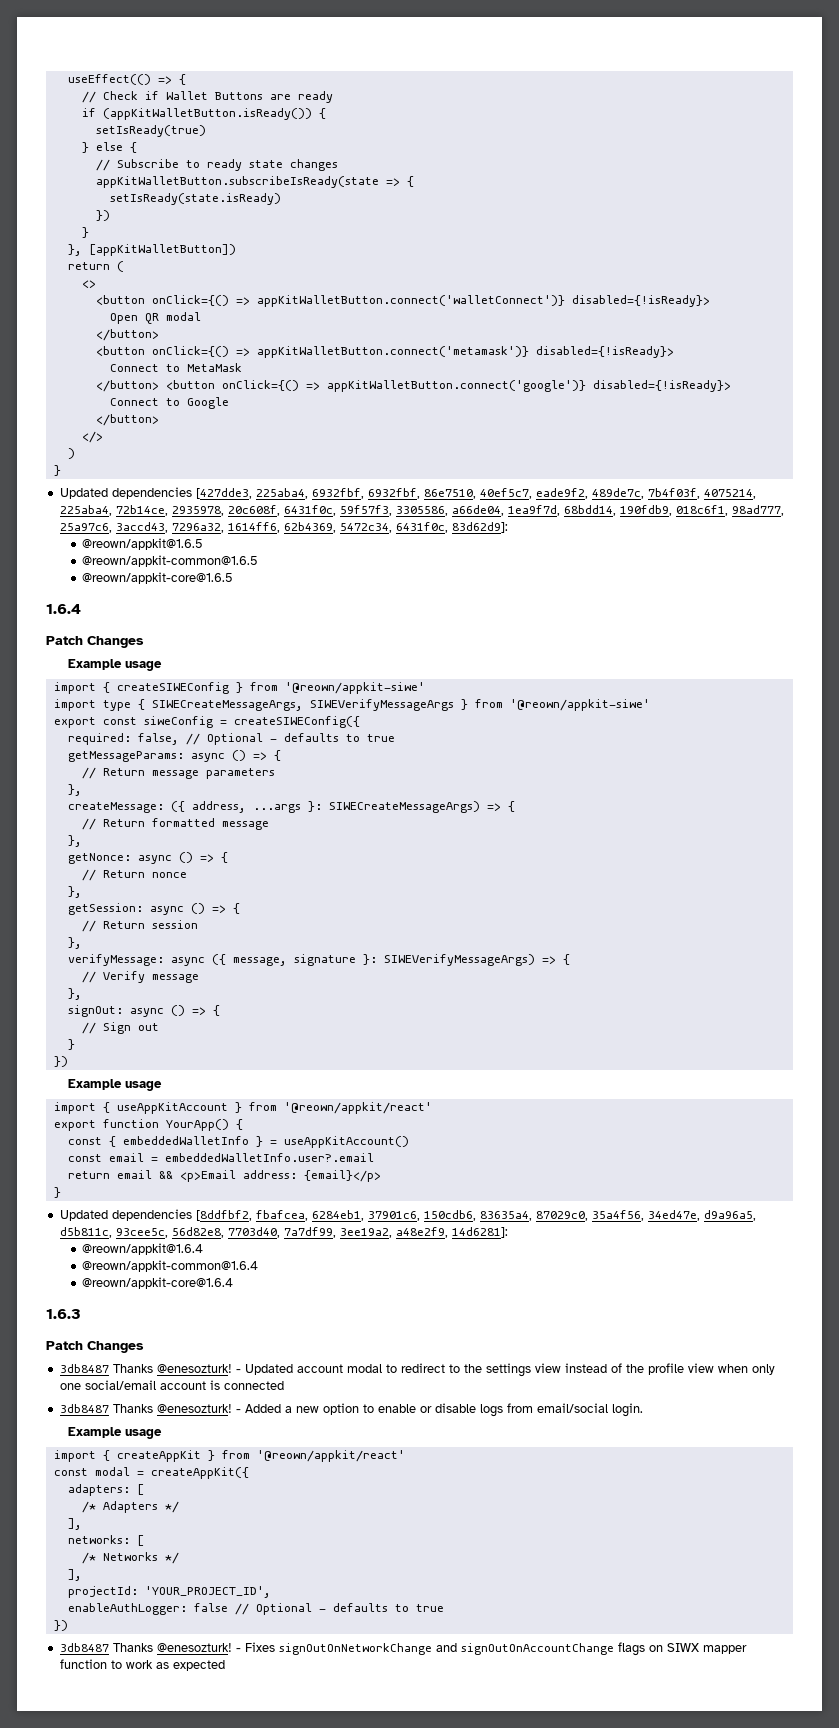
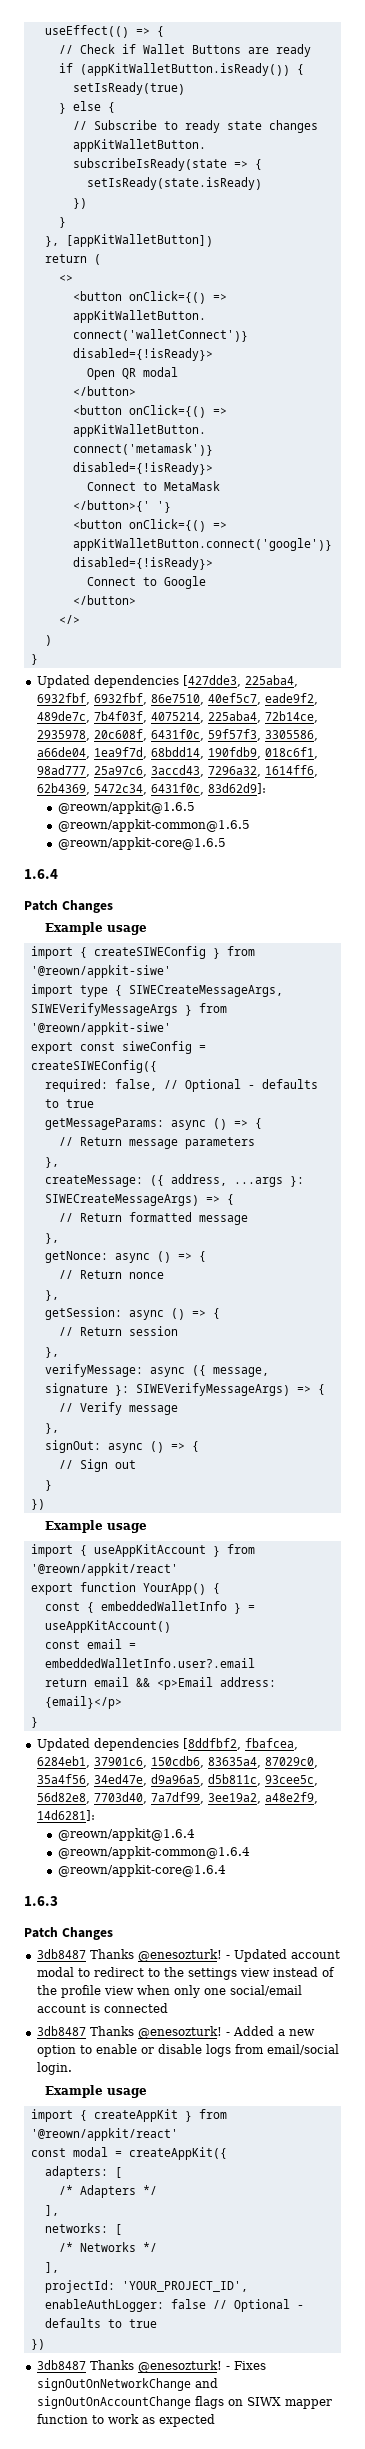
- </button> <button onClick={() => appKitWalletButton.connect('google')} disabled={!isReady}>
+ </button>{' '}
+ <button onClick={() => appKitWalletButton.connect('google')} disabled={!isReady}>

